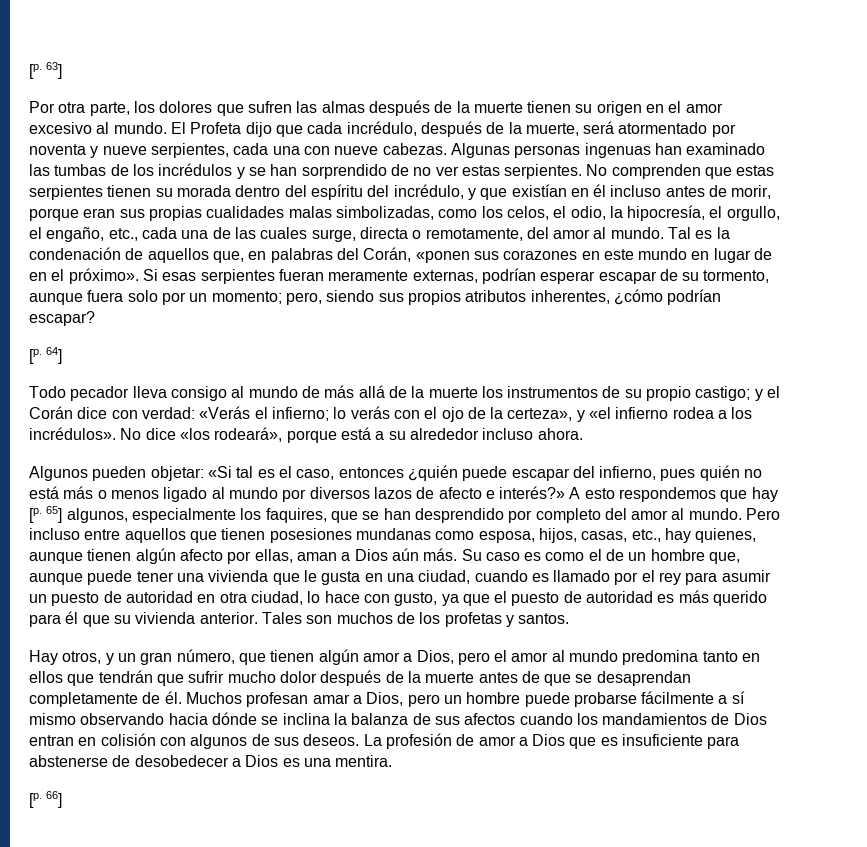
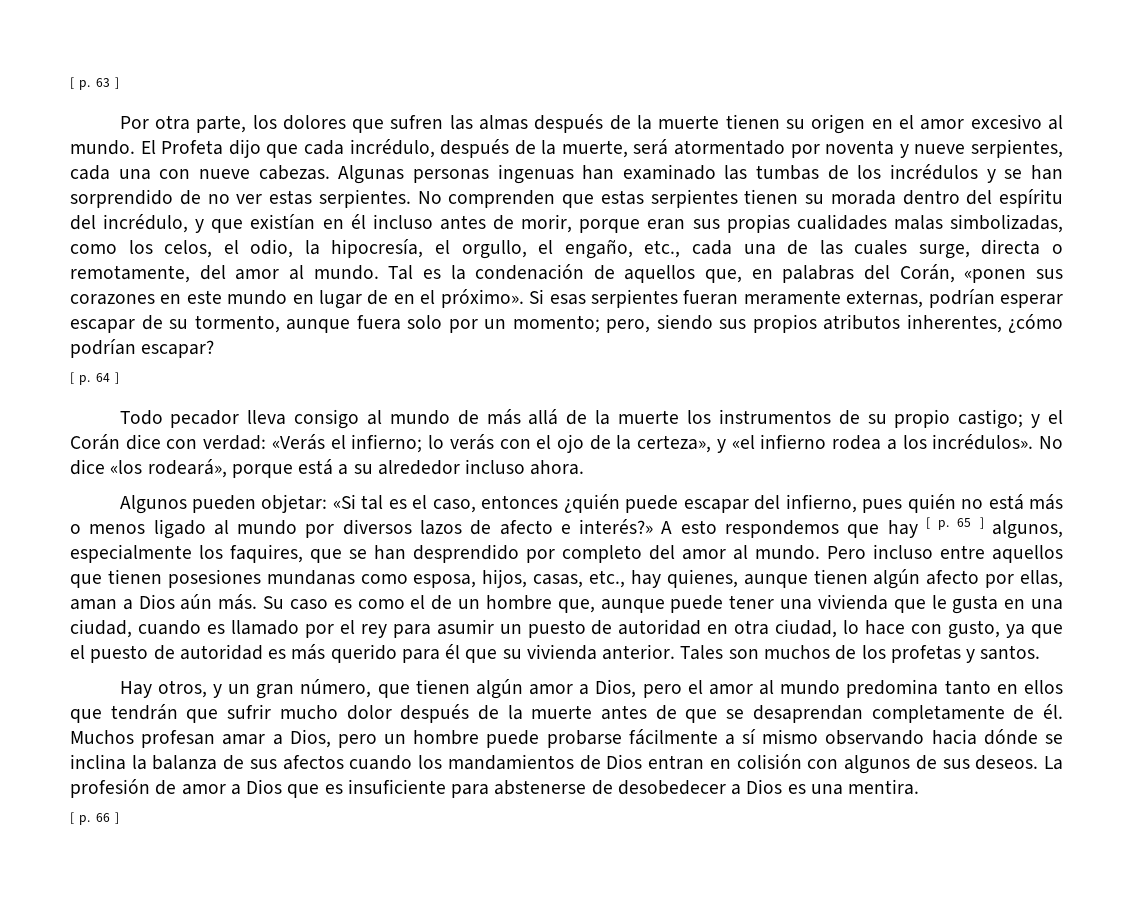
- [p. 63]
+ [ p. 63 ]
- [p. 64]
+ [ p. 64 ]
- A esto respondemos que hay [p. 65] algunos, especialmente los faquires, que se han desprendido por completo del amor al mundo.
+ A esto respondemos que hay [ p. 65 ] algunos, especialmente los faquires, que se han desprendido por completo del amor al mundo.
- [p. 66]
+ [ p. 66 ]

